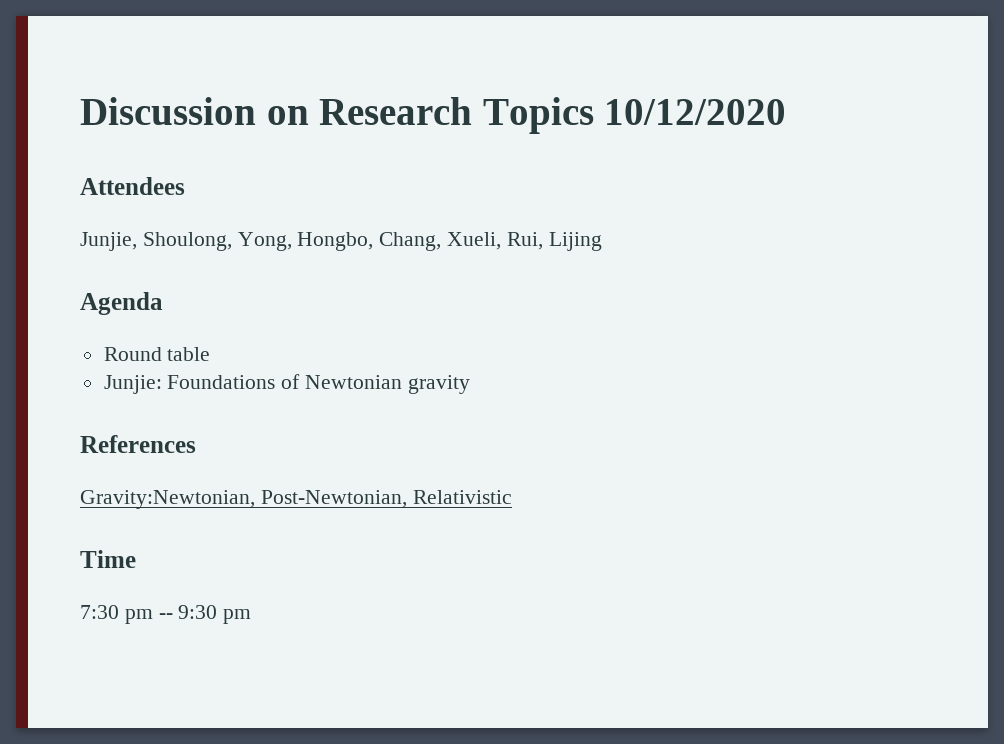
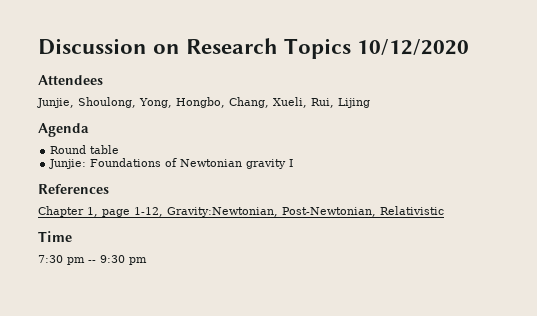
- Junjie: Foundations of Newtonian gravity
+ Junjie: Foundations of Newtonian gravity I
- Gravity:Newtonian, Post-Newtonian, Relativistic
+ Chapter 1, page 1-12, Gravity:Newtonian, Post-Newtonian, Relativistic

